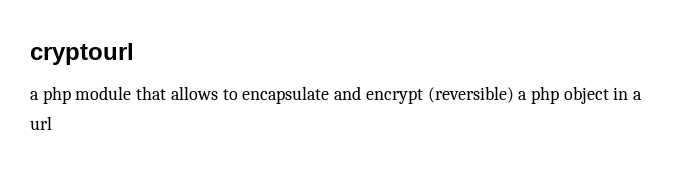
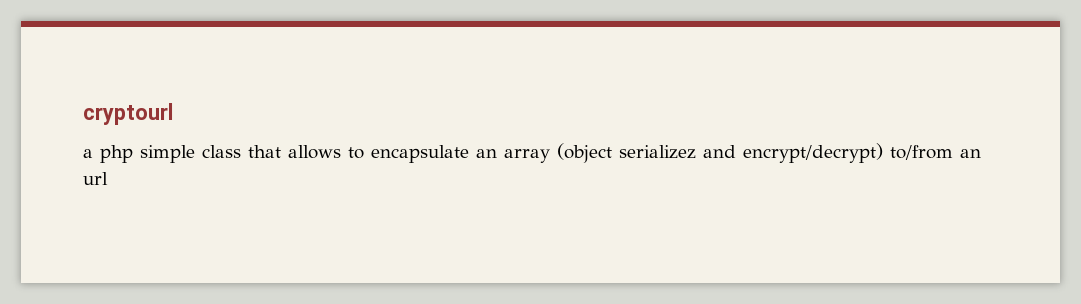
- a php module that allows to encapsulate and encrypt (reversible) a php object in a url
+ a php simple class that allows to encapsulate an array (object serializez and encrypt/decrypt) to/from an url

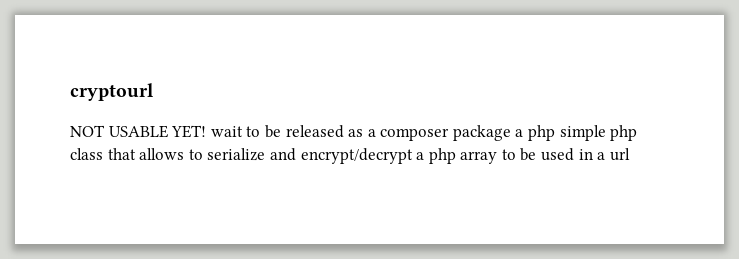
- a php simple class that allows to encapsulate an array (object serializez and encrypt/decrypt) to/from an url
+ NOT USABLE YET! wait to be released as a composer package a php simple php class that allows to serialize and encrypt/decrypt a php array to be used in a url

